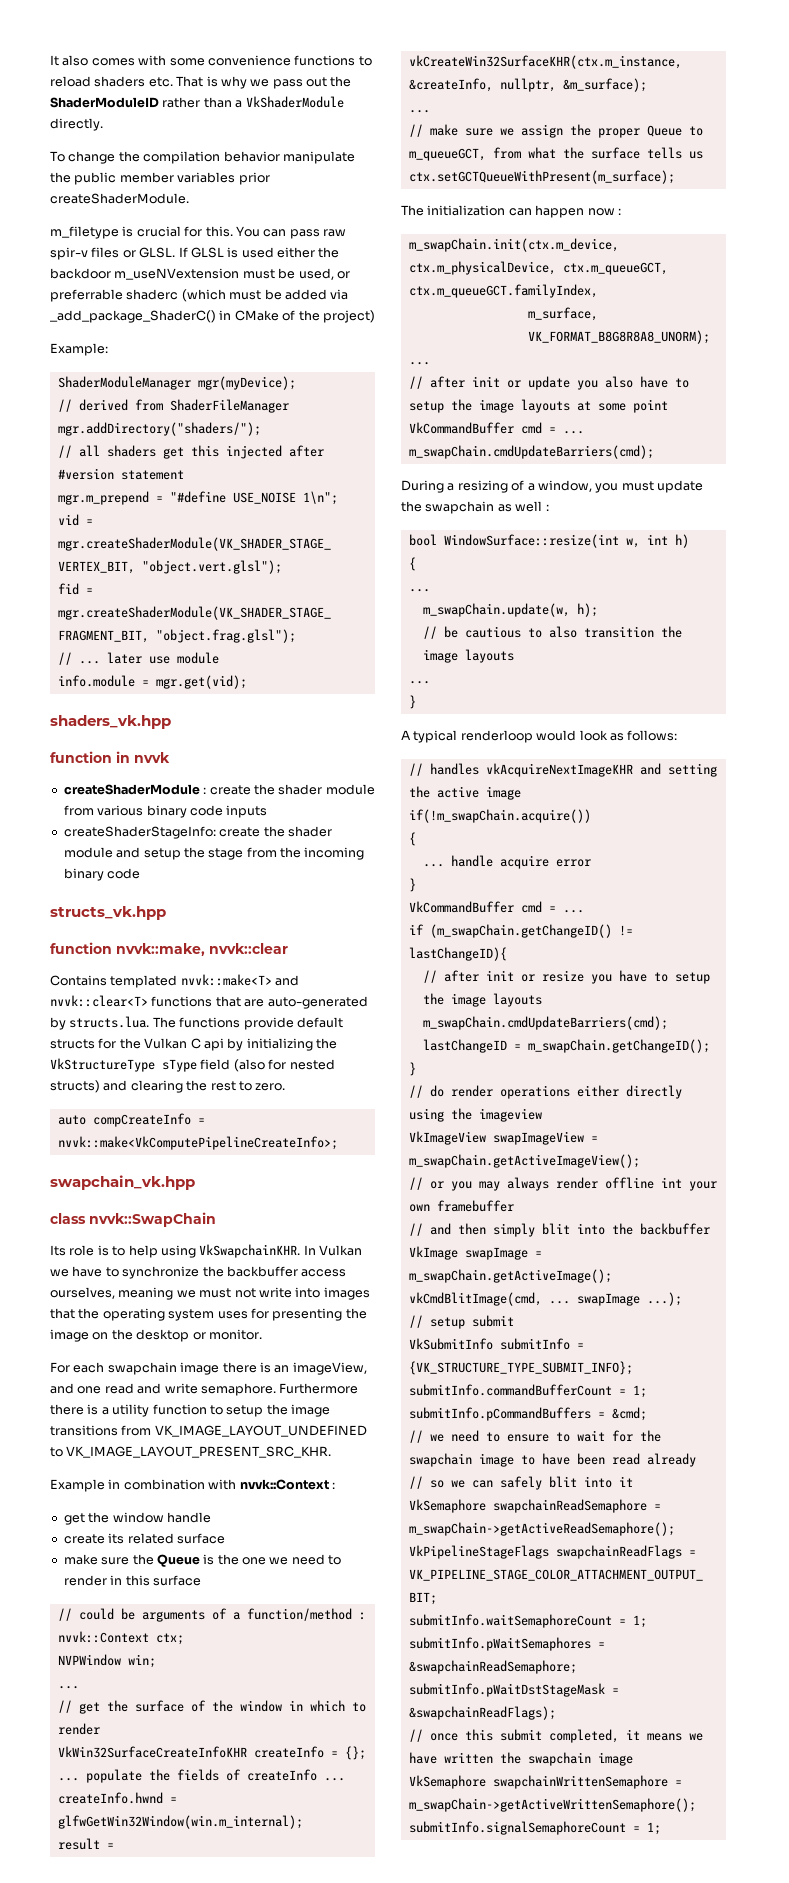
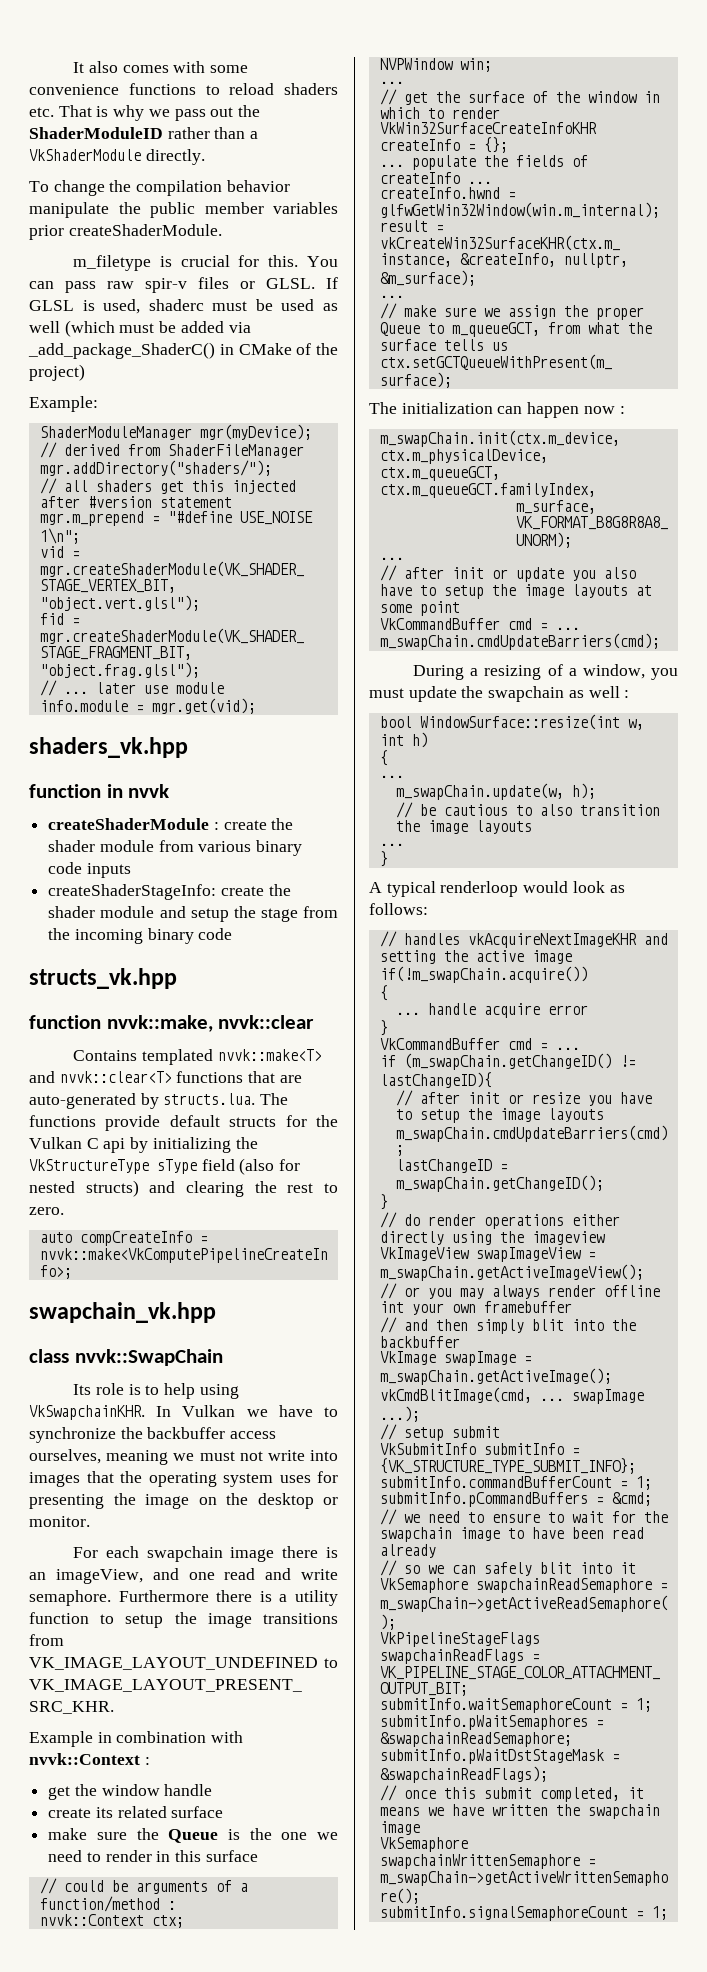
- If GLSL is used either the backdoor m_useNVextension must be used, or preferrable shaderc (which must be added via _add_package_ShaderC() in CMake of the project)
+ If GLSL is used, shaderc must be used as well (which must be added via _add_package_ShaderC() in CMake of the project)

